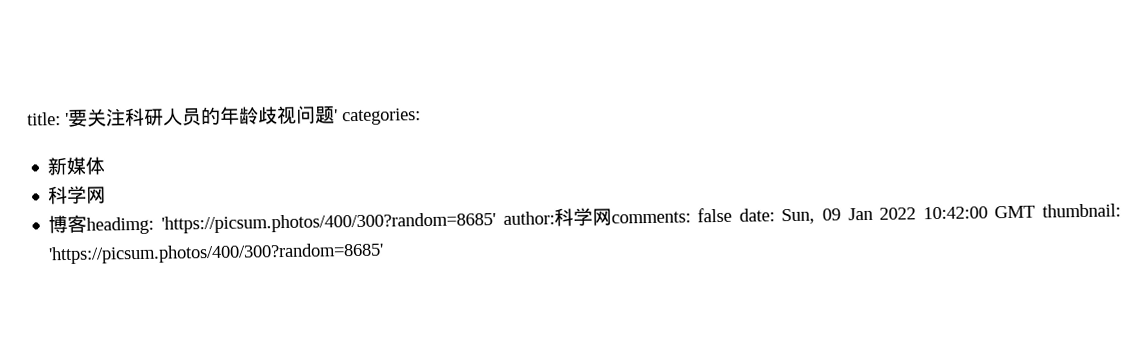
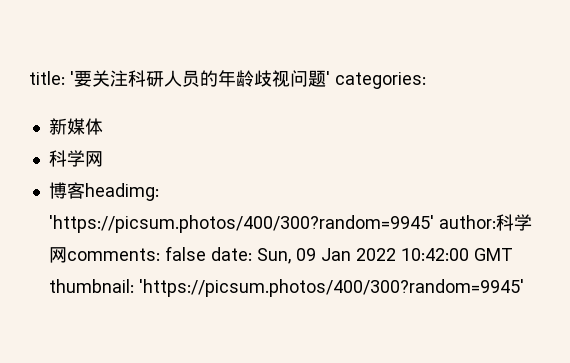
- 博客headimg: 'https://picsum.photos/400/300?random=8685' author:科学网comments: false date: Sun, 09 Jan 2022 10:42:00 GMT thumbnail: 'https://picsum.photos/400/300?random=8685'
+ 博客headimg: 'https://picsum.photos/400/300?random=9945' author:科学网comments: false date: Sun, 09 Jan 2022 10:42:00 GMT thumbnail: 'https://picsum.photos/400/300?random=9945'

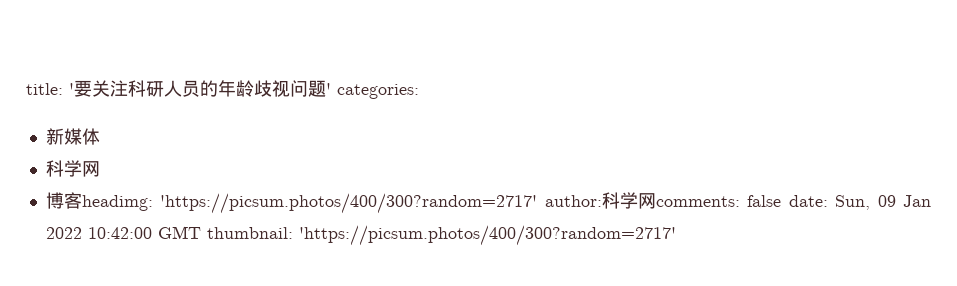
- 博客headimg: 'https://picsum.photos/400/300?random=9945' author:科学网comments: false date: Sun, 09 Jan 2022 10:42:00 GMT thumbnail: 'https://picsum.photos/400/300?random=9945'
+ 博客headimg: 'https://picsum.photos/400/300?random=2717' author:科学网comments: false date: Sun, 09 Jan 2022 10:42:00 GMT thumbnail: 'https://picsum.photos/400/300?random=2717'

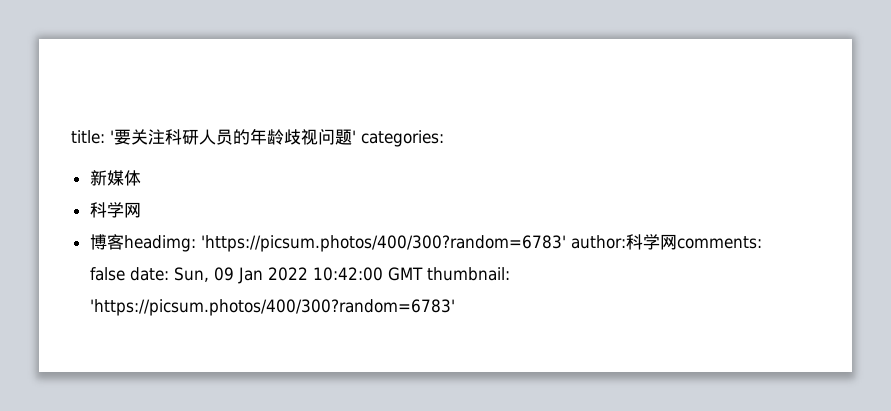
- 博客headimg: 'https://picsum.photos/400/300?random=2717' author:科学网comments: false date: Sun, 09 Jan 2022 10:42:00 GMT thumbnail: 'https://picsum.photos/400/300?random=2717'
+ 博客headimg: 'https://picsum.photos/400/300?random=6783' author:科学网comments: false date: Sun, 09 Jan 2022 10:42:00 GMT thumbnail: 'https://picsum.photos/400/300?random=6783'

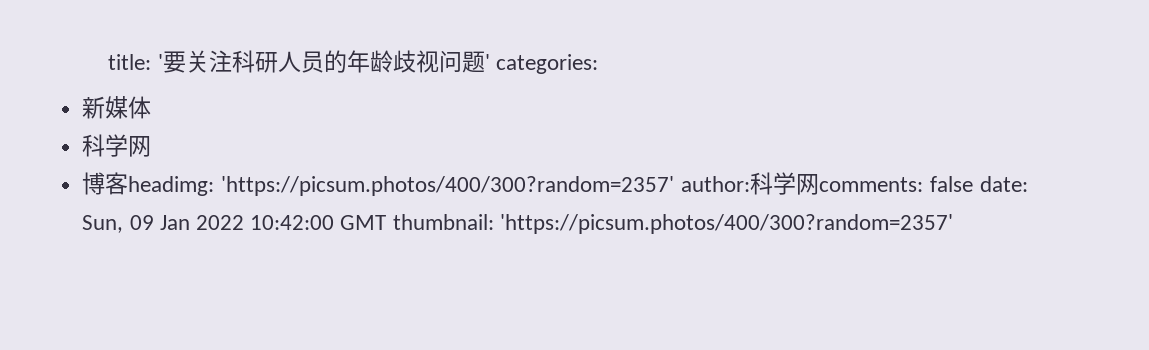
- 博客headimg: 'https://picsum.photos/400/300?random=6783' author:科学网comments: false date: Sun, 09 Jan 2022 10:42:00 GMT thumbnail: 'https://picsum.photos/400/300?random=6783'
+ 博客headimg: 'https://picsum.photos/400/300?random=2357' author:科学网comments: false date: Sun, 09 Jan 2022 10:42:00 GMT thumbnail: 'https://picsum.photos/400/300?random=2357'

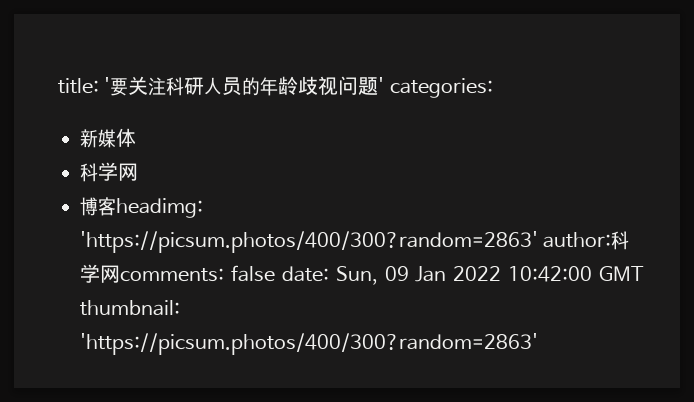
- 博客headimg: 'https://picsum.photos/400/300?random=2357' author:科学网comments: false date: Sun, 09 Jan 2022 10:42:00 GMT thumbnail: 'https://picsum.photos/400/300?random=2357'
+ 博客headimg: 'https://picsum.photos/400/300?random=2863' author:科学网comments: false date: Sun, 09 Jan 2022 10:42:00 GMT thumbnail: 'https://picsum.photos/400/300?random=2863'

